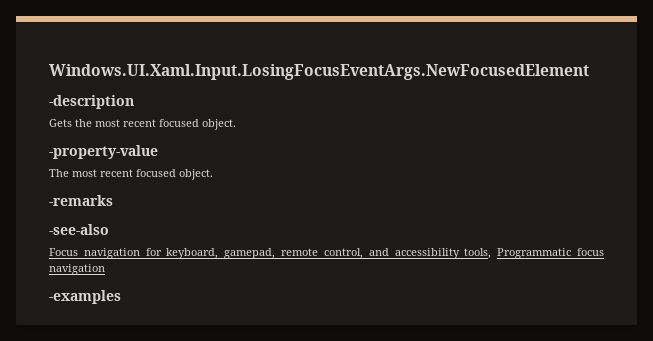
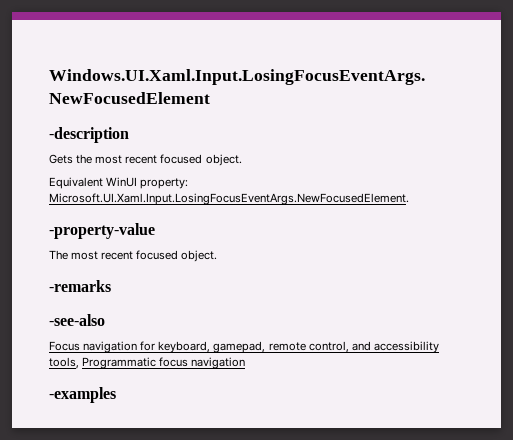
+ Equivalent WinUI property: Microsoft.UI.Xaml.Input.LosingFocusEventArgs.NewFocusedElement.

